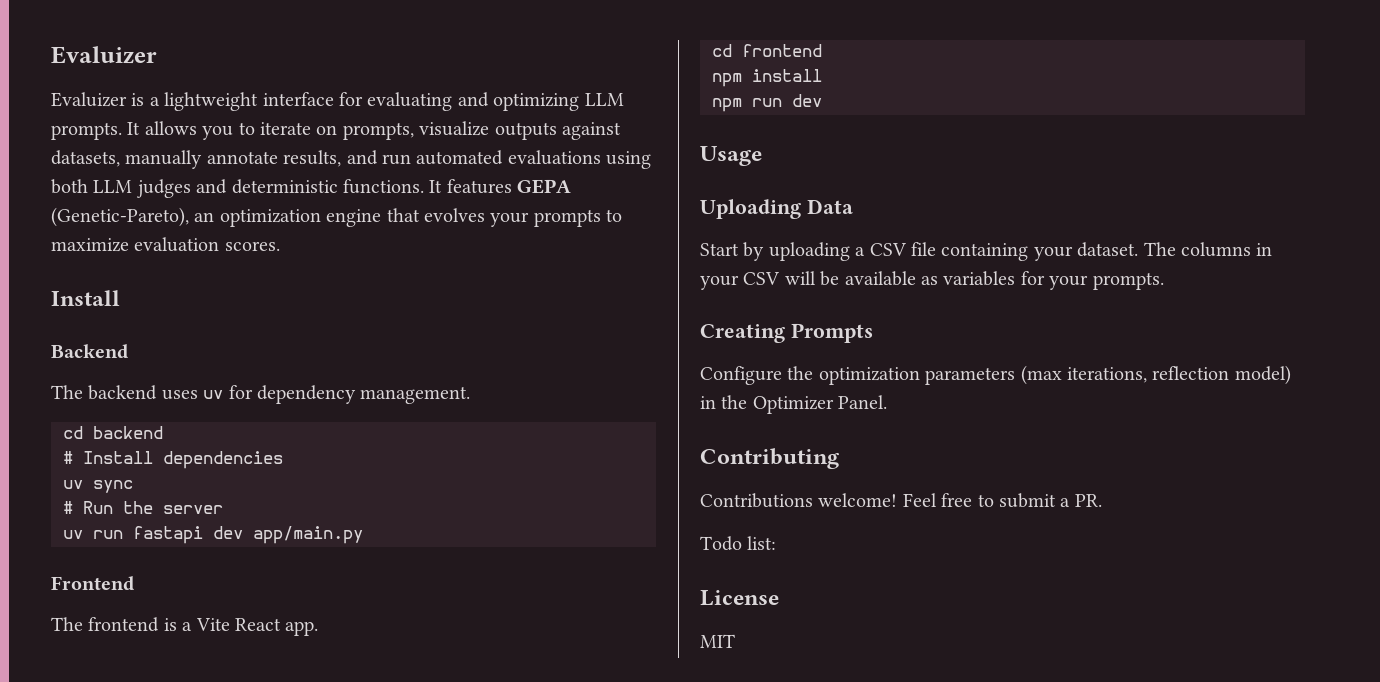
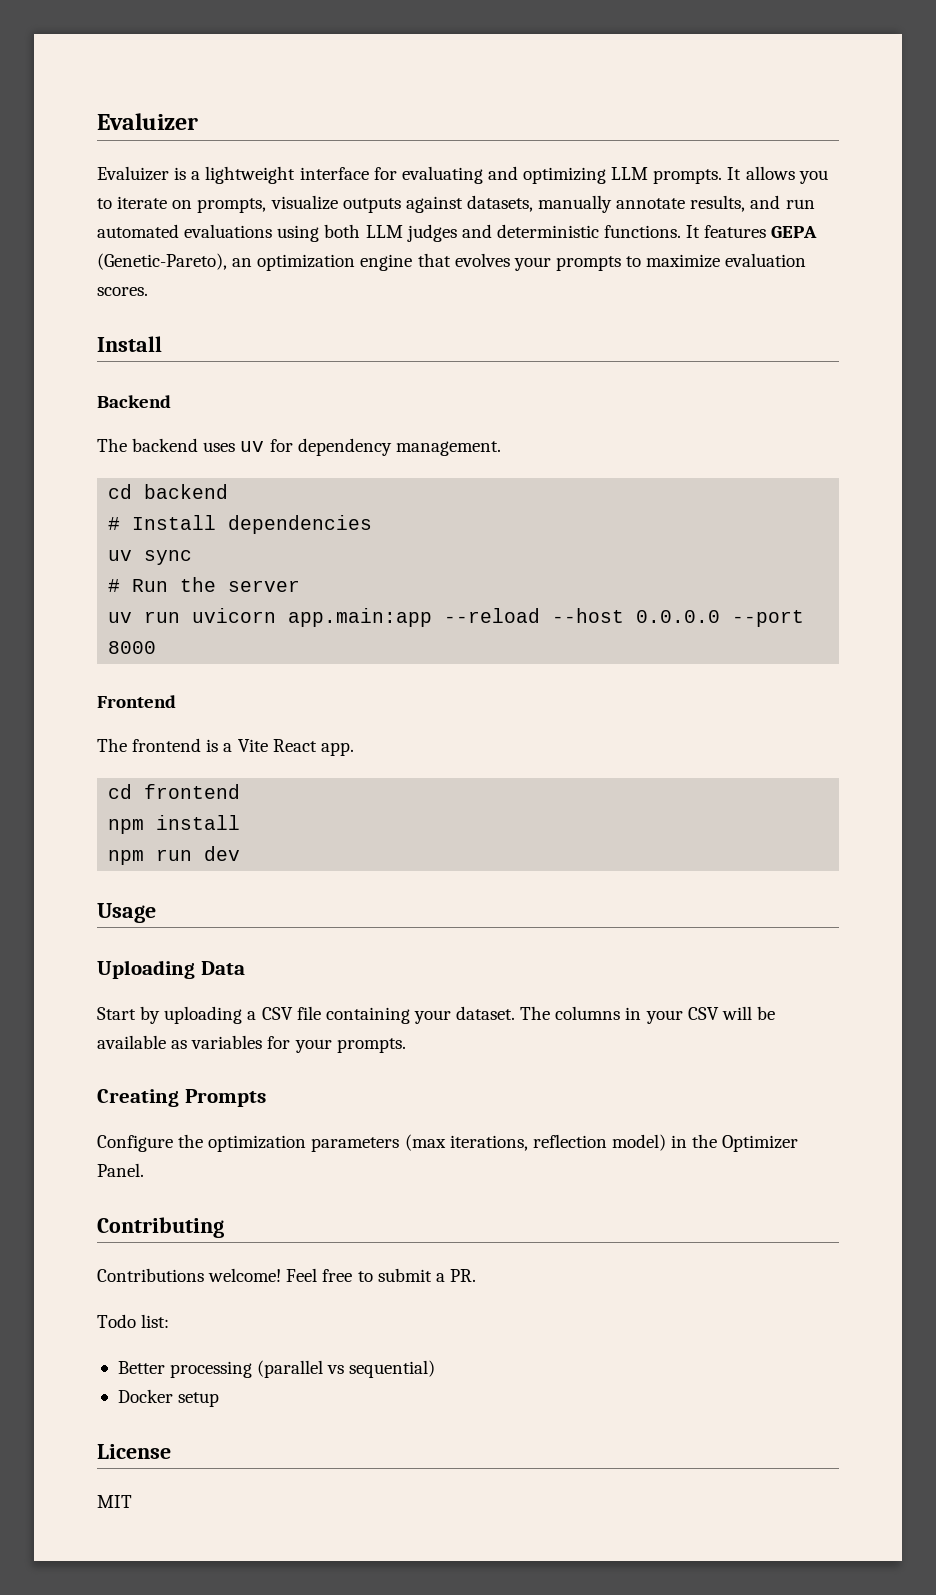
- uv run fastapi dev app/main.py
+ uv run uvicorn app.main:app --reload --host 0.0.0.0 --port 8000
+ Better processing (parallel vs sequential)
+ Docker setup

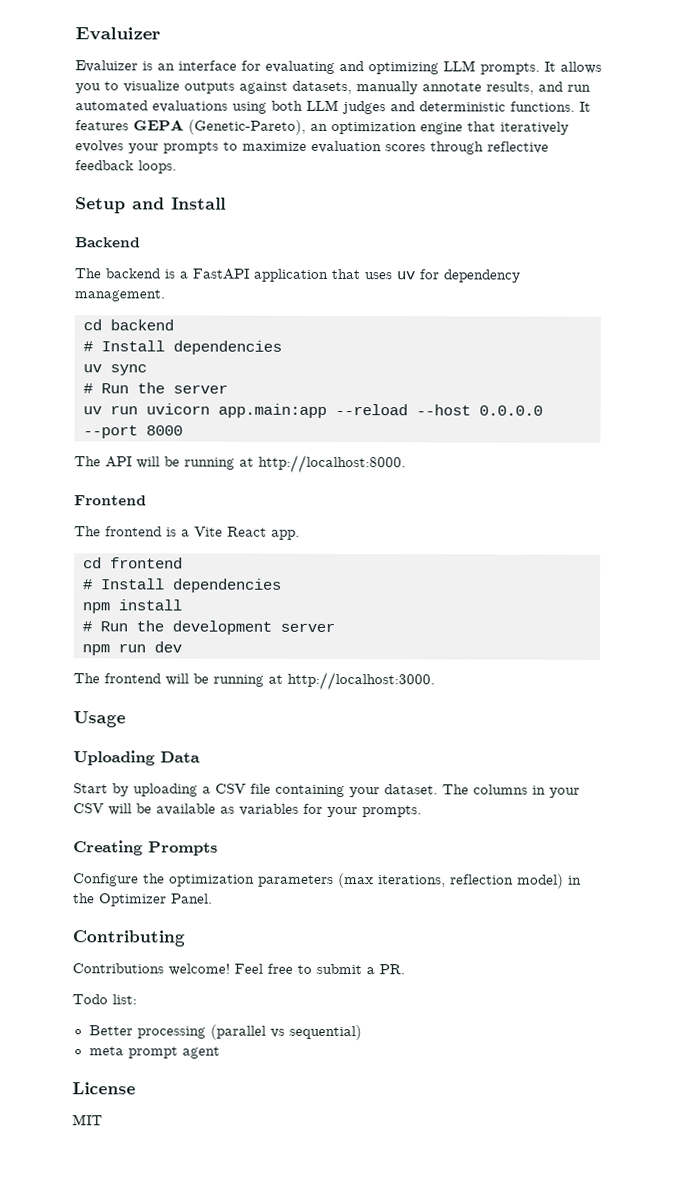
- Evaluizer is a lightweight interface for evaluating and optimizing LLM prompts.
+ Evaluizer is an interface for evaluating and optimizing LLM prompts.
- It allows you to iterate on prompts, visualize outputs against datasets, manually annotate results, and run automated evaluations using both LLM judges and deterministic functions.
+ It allows you to visualize outputs against datasets, manually annotate results, and run automated evaluations using both LLM judges and deterministic functions.
- It features GEPA (Genetic-Pareto), an optimization engine that evolves your prompts to maximize evaluation scores.
- Install
+ It features GEPA (Genetic-Pareto), an optimization engine that iteratively evolves your prompts to maximize evaluation scores through reflective feedback loops.
+ Setup and Install
- The backend uses uv for dependency management.
+ The backend is a FastAPI application that uses uv for dependency management.
+ The API will be running at http://localhost:8000.
  cd frontend
+ # Install dependencies
+ # Run the development server
  npm run dev
+ The frontend will be running at http://localhost:3000.
- Docker setup
+ meta prompt agent

